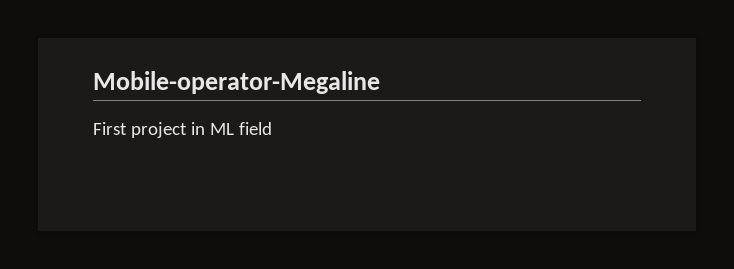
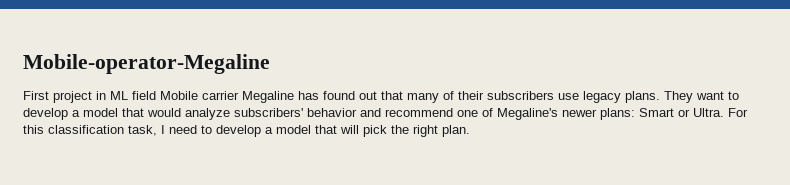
- First project in ML field
+ First project in ML field Mobile carrier Megaline has found out that many of their subscribers use legacy plans. They want to develop a model that would analyze subscribers' behavior and recommend one of Megaline's newer plans: Smart or Ultra. For this classification task, I need to develop a model that will pick the right plan.

